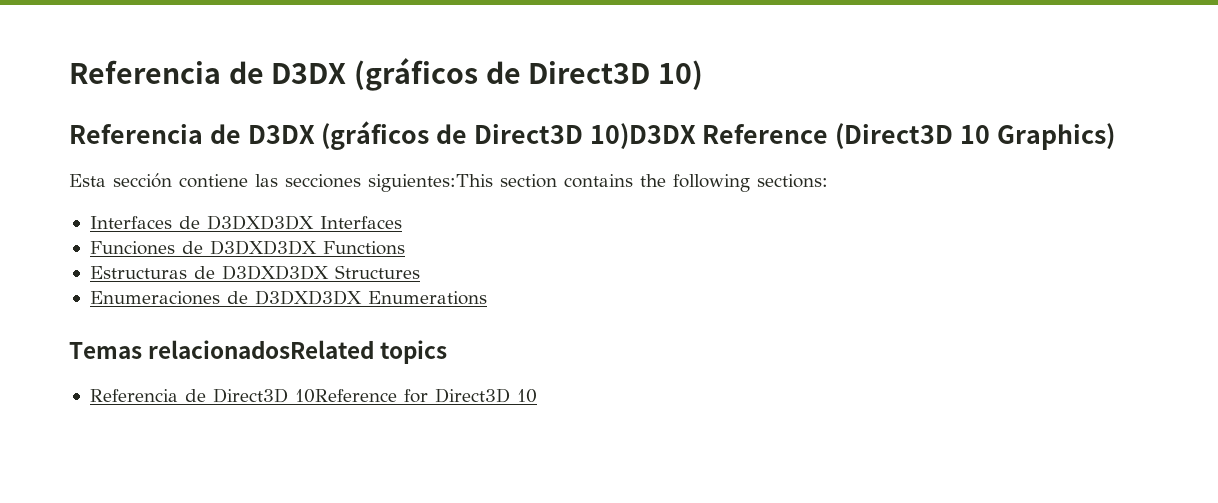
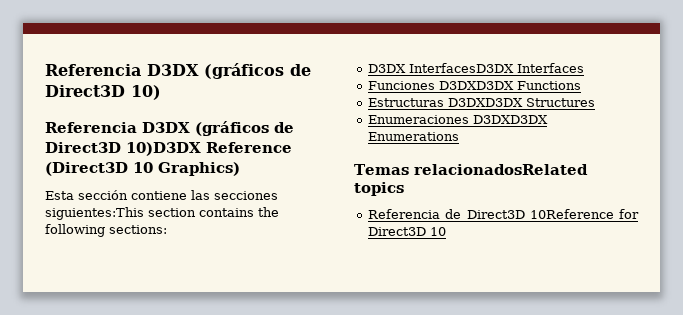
- Referencia de D3DX (gráficos de Direct3D 10)
+ Referencia D3DX (gráficos de Direct3D 10)
- Referencia de D3DX (gráficos de Direct3D 10)D3DX Reference (Direct3D 10 Graphics)
+ Referencia D3DX (gráficos de Direct3D 10)D3DX Reference (Direct3D 10 Graphics)
- Interfaces de D3DXD3DX Interfaces
+ D3DX InterfacesD3DX Interfaces
- Funciones de D3DXD3DX Functions
+ Funciones D3DXD3DX Functions
- Estructuras de D3DXD3DX Structures
+ Estructuras D3DXD3DX Structures
- Enumeraciones de D3DXD3DX Enumerations
+ Enumeraciones D3DXD3DX Enumerations

